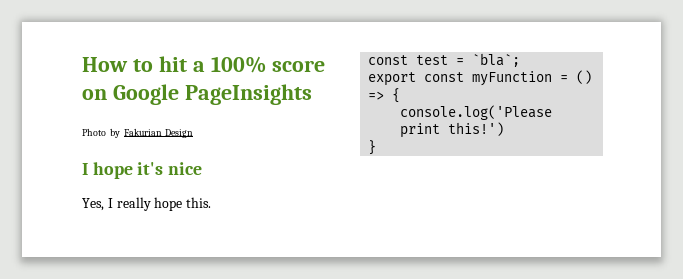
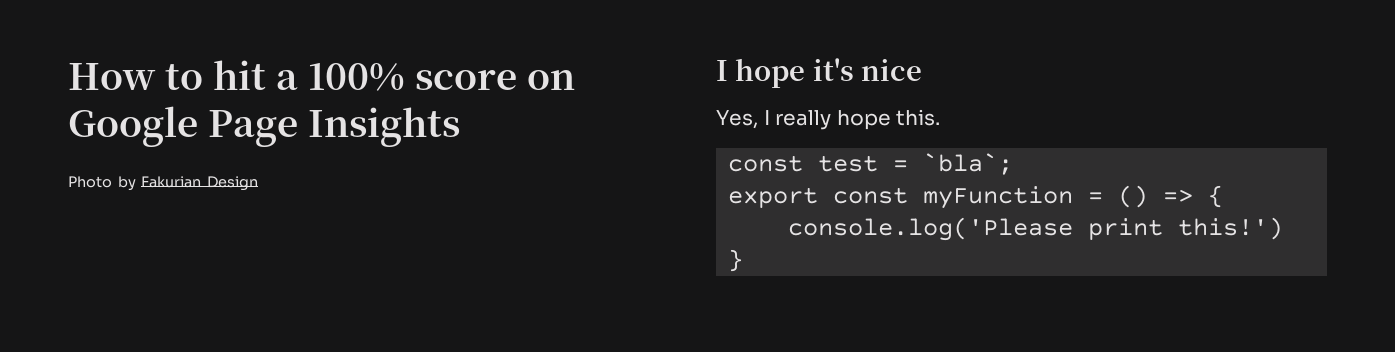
- How to hit a 100% score on Google PageInsights
+ How to hit a 100% score on Google Page Insights

